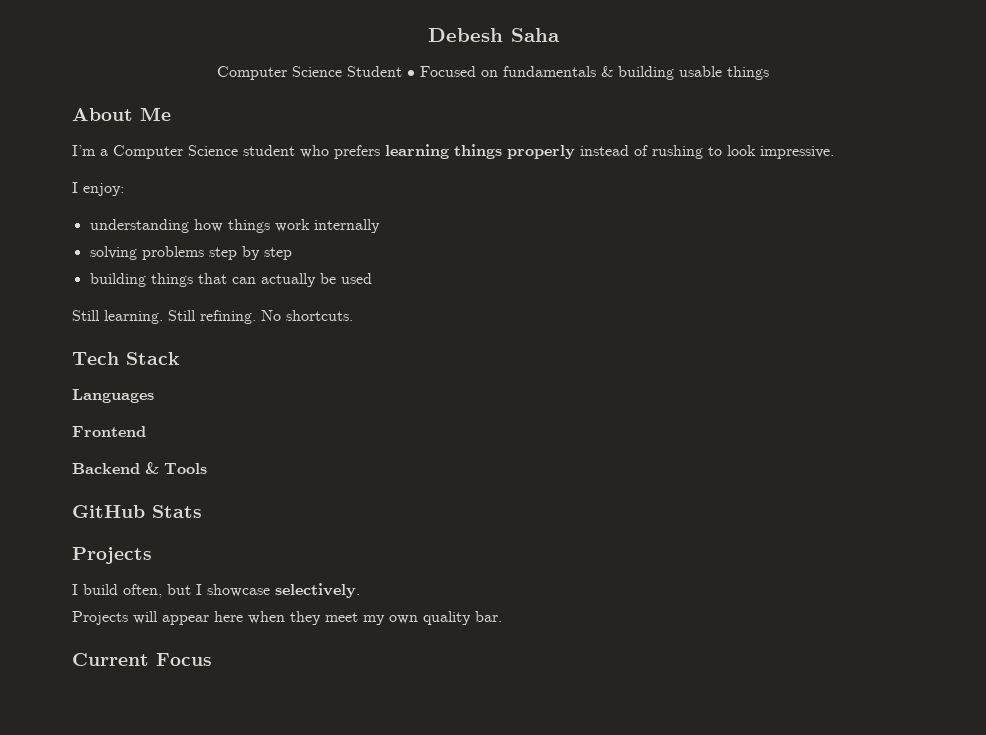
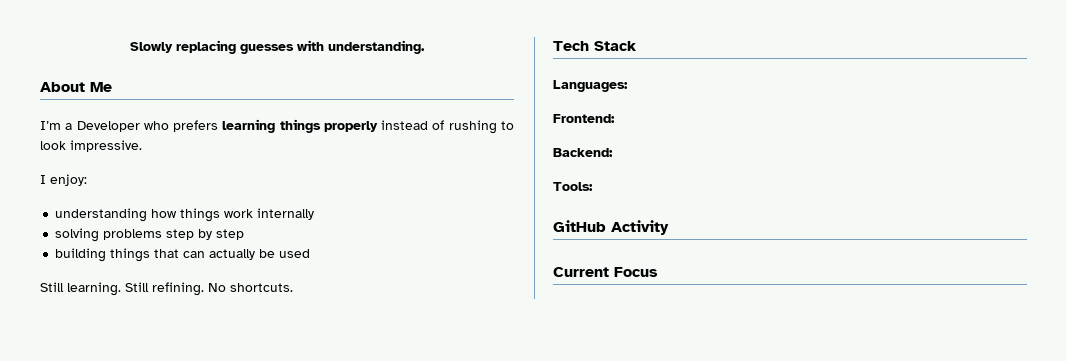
- Debesh Saha
- Computer Science Student • Focused on fundamentals & building usable things
+ Slowly replacing guesses with understanding.
- I’m a Computer Science student who prefers learning things properly instead of rushing to look impressive.
+ I’m a Developer who prefers learning things properly instead of rushing to look impressive.
- Languages
- Frontend
- Backend & Tools
- GitHub Stats
- Projects
- I build often, but I showcase selectively.
- Projects will appear here when they meet my own quality bar.
+ Languages:
+ Frontend:
+ Backend:
+ Tools:
+ GitHub Activity

